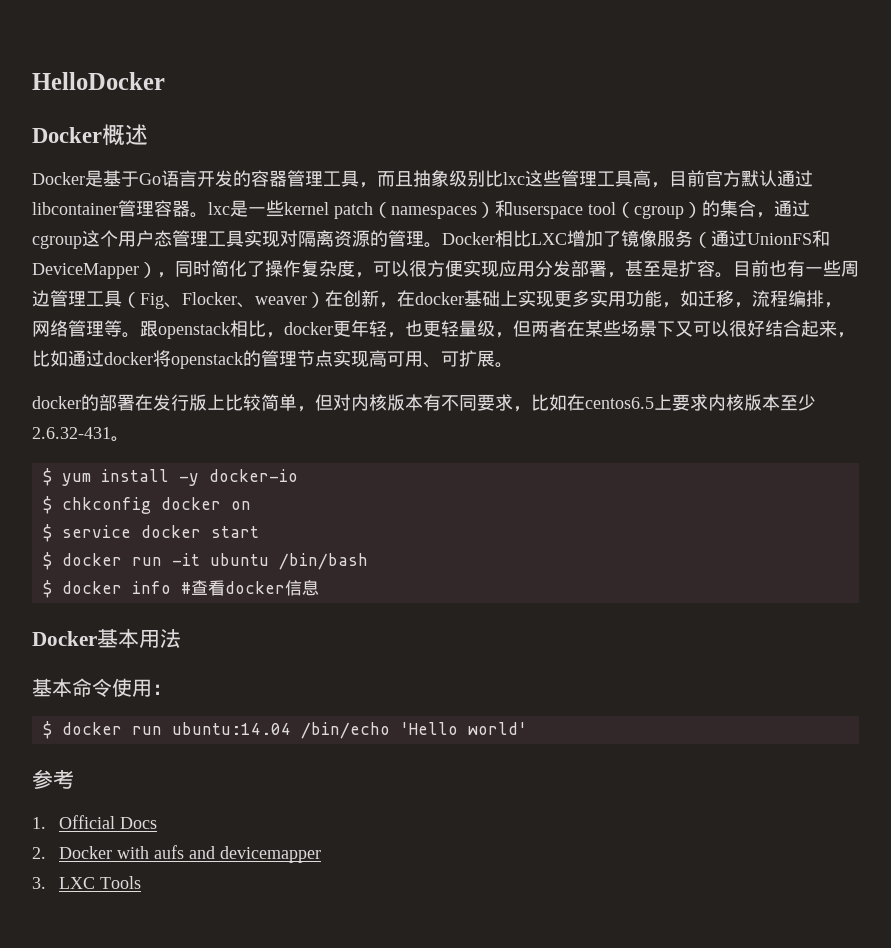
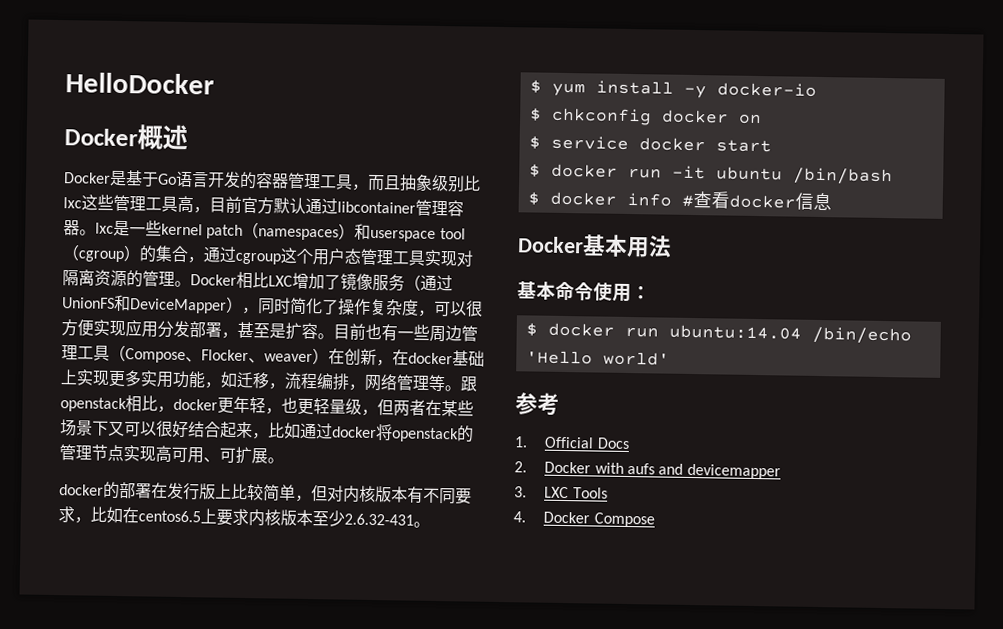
- 目前也有一些周边管理工具（Fig、Flocker、weaver）在创新，在docker基础上实现更多实用功能，如迁移，流程编排，网络管理等。
+ 目前也有一些周边管理工具（Compose、Flocker、weaver）在创新，在docker基础上实现更多实用功能，如迁移，流程编排，网络管理等。
+ 4. Docker Compose

